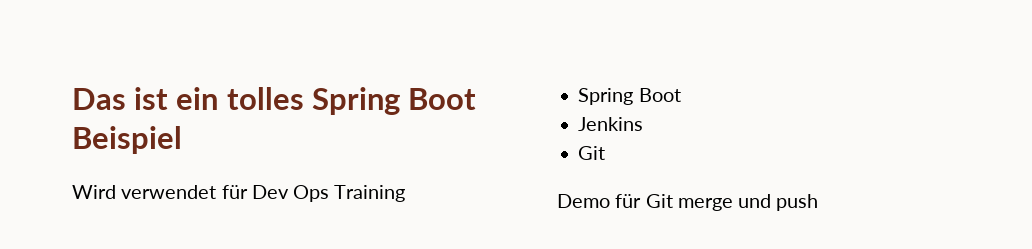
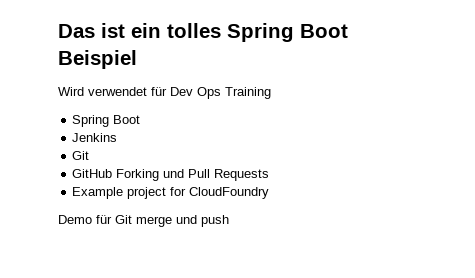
+ GitHub Forking und Pull Requests
+ Example project for CloudFoundry

